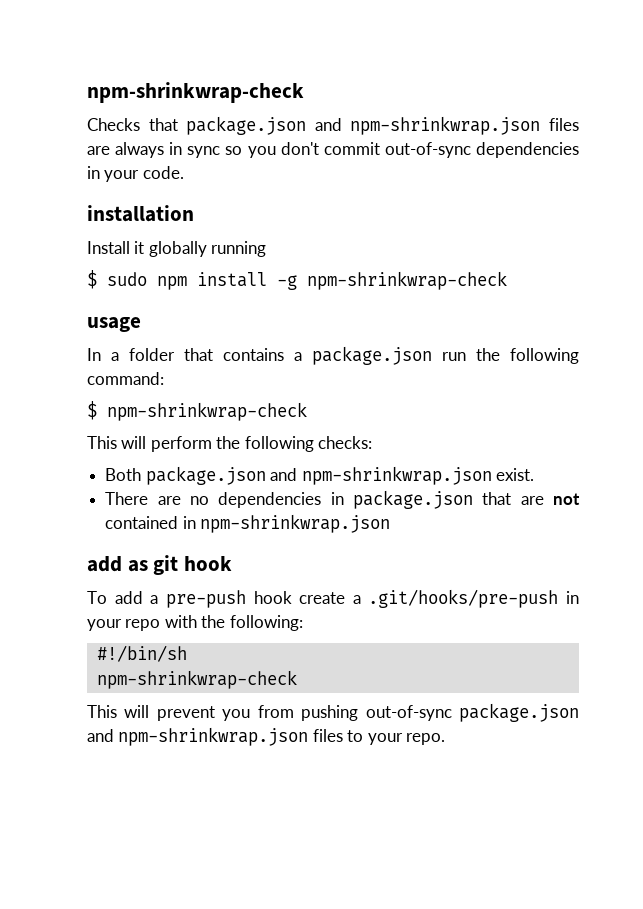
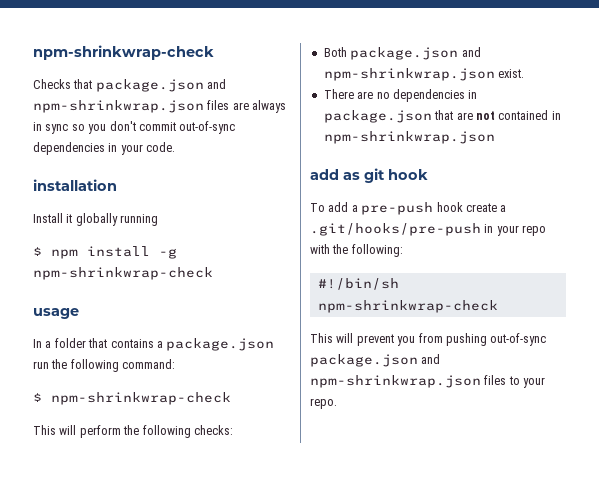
- $ sudo npm install -g npm-shrinkwrap-check
+ $ npm install -g npm-shrinkwrap-check

